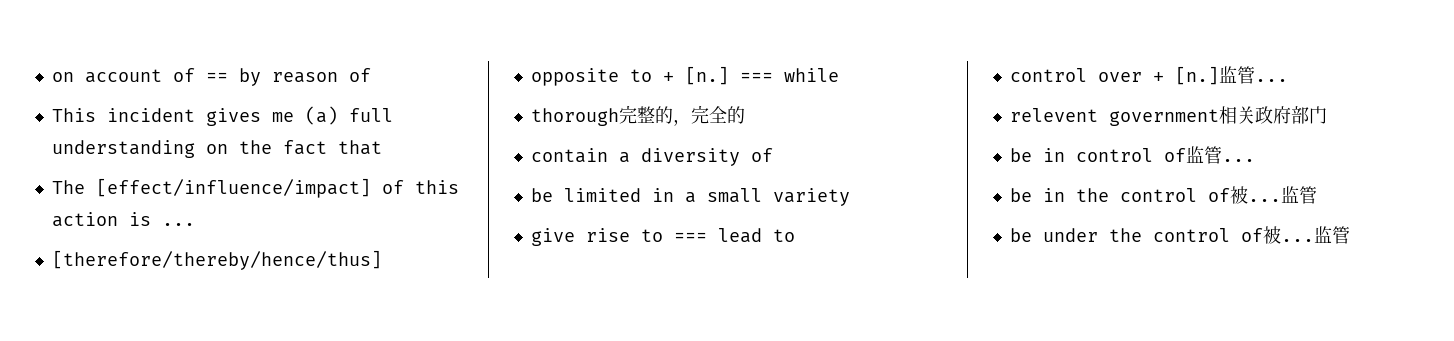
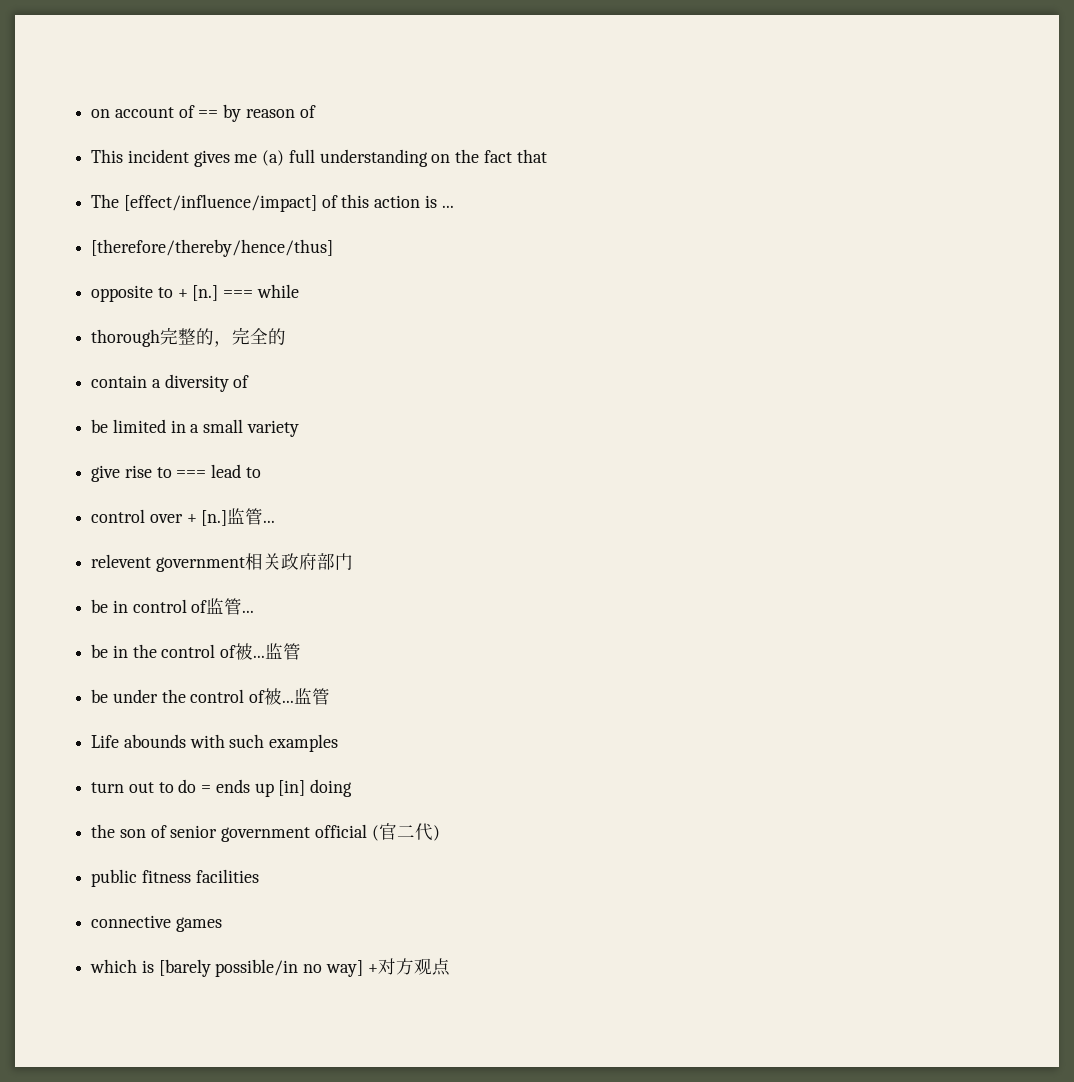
+ Life abounds with such examples
+ turn out to do = ends up [in] doing
+ the son of senior government official (官二代)
+ public fitness facilities
+ connective games
+ which is [barely possible/in no way] +对方观点

